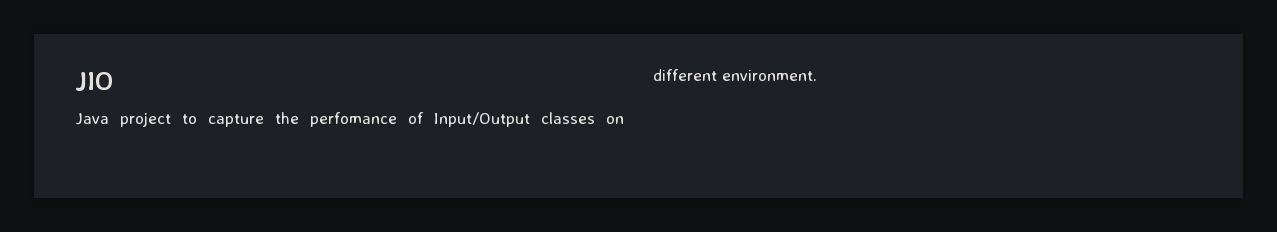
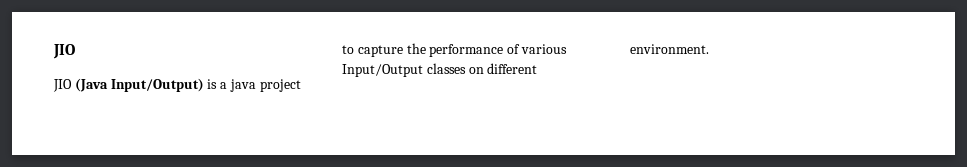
- Java project to capture the perfomance of Input/Output classes on different environment.
+ JIO (Java Input/Output) is a java project to capture the performance of various Input/Output classes on different environment.

